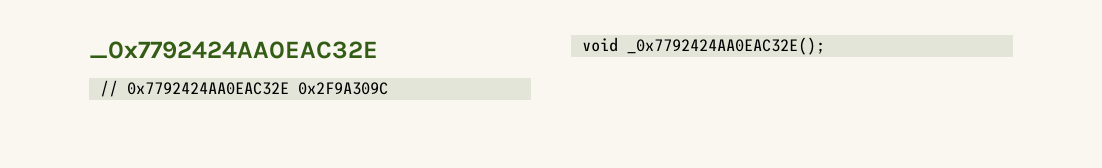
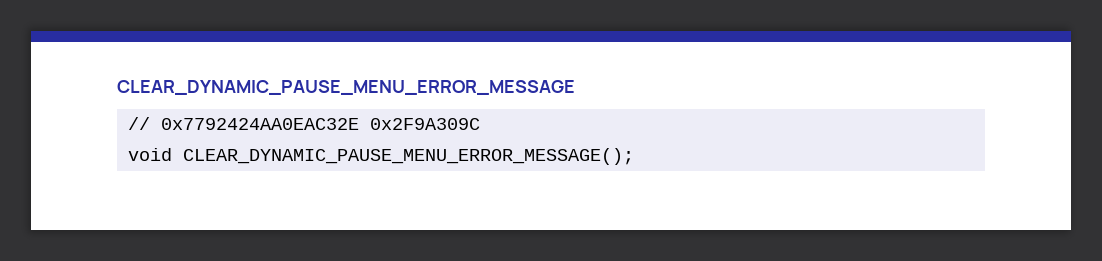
- _0x7792424AA0EAC32E
+ CLEAR_DYNAMIC_PAUSE_MENU_ERROR_MESSAGE
- void _0x7792424AA0EAC32E();
+ void CLEAR_DYNAMIC_PAUSE_MENU_ERROR_MESSAGE();

